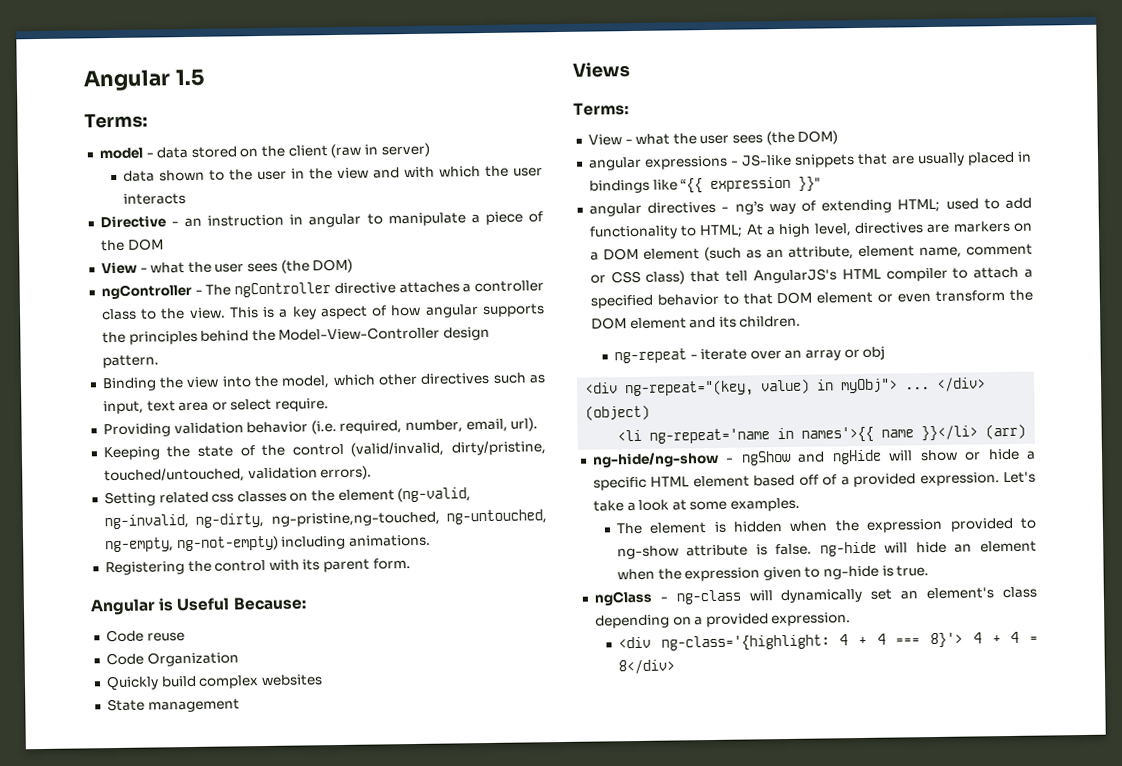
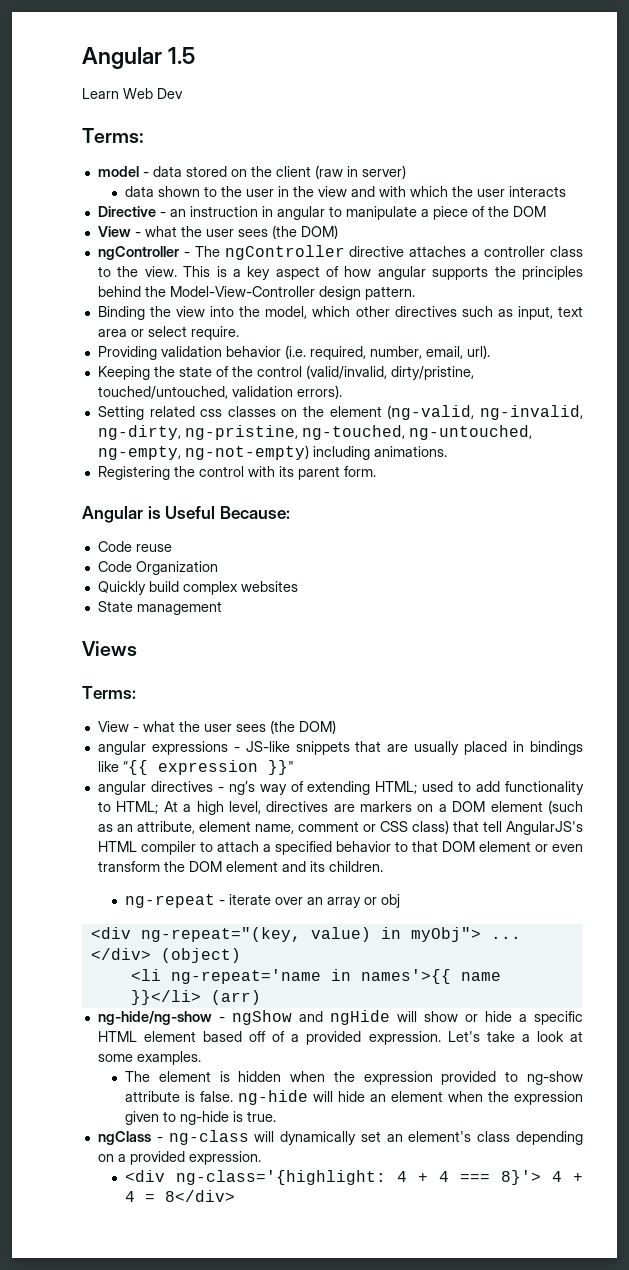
+ Learn Web Dev
- Setting related css classes on the element (ng-valid, ng-invalid, ng-dirty, ng-pristine,ng-touched, ng-untouched, ng-empty, ng-not-empty) including animations.
+ Setting related css classes on the element (ng-valid, ng-invalid, ng-dirty, ng-pristine, ng-touched, ng-untouched, ng-empty, ng-not-empty) including animations.

